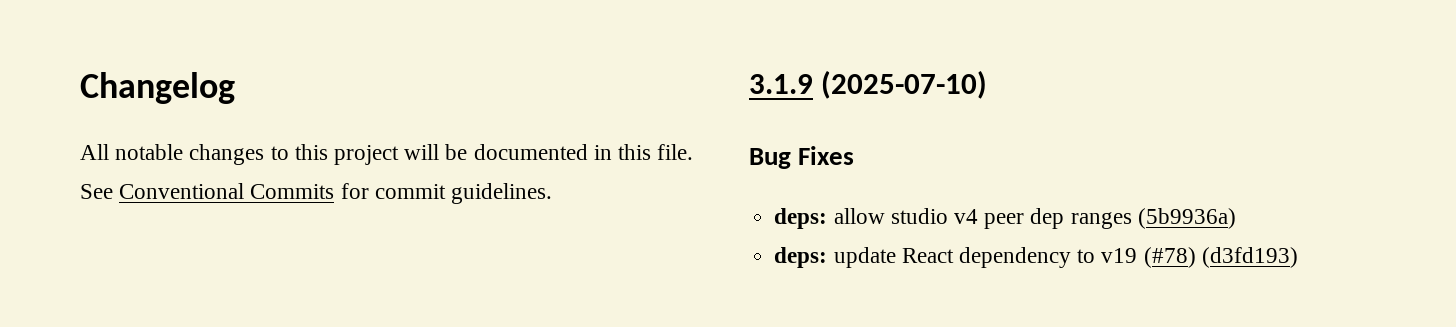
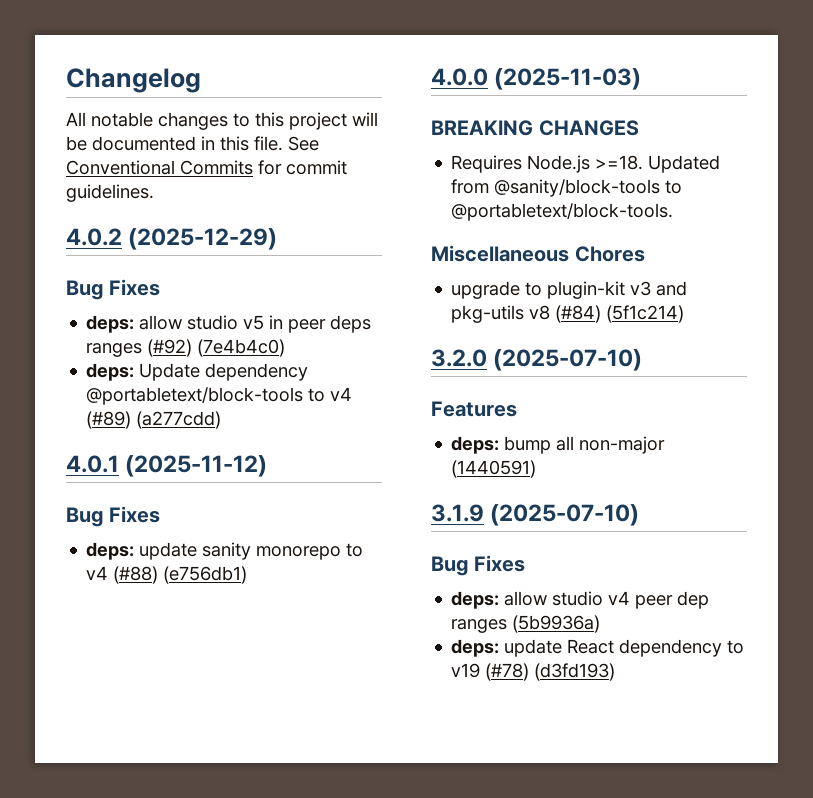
+ 4.0.2 (2025-12-29)
+ Bug Fixes
+ deps: allow studio v5 in peer deps ranges (#92) (7e4b4c0)
+ deps: Update dependency @portabletext/block-tools to v4 (#89) (a277cdd)
+ 4.0.1 (2025-11-12)
+ Bug Fixes
+ deps: update sanity monorepo to v4 (#88) (e756db1)
+ 4.0.0 (2025-11-03)
+ BREAKING CHANGES
+ Requires Node.js >=18. Updated from @sanity/block-tools to @portabletext/block-tools.
+ Miscellaneous Chores
+ upgrade to plugin-kit v3 and pkg-utils v8 (#84) (5f1c214)
+ 3.2.0 (2025-07-10)
+ Features
+ deps: bump all non-major (1440591)

